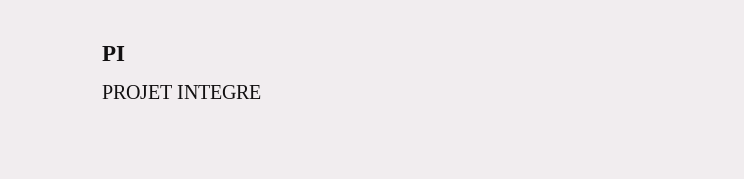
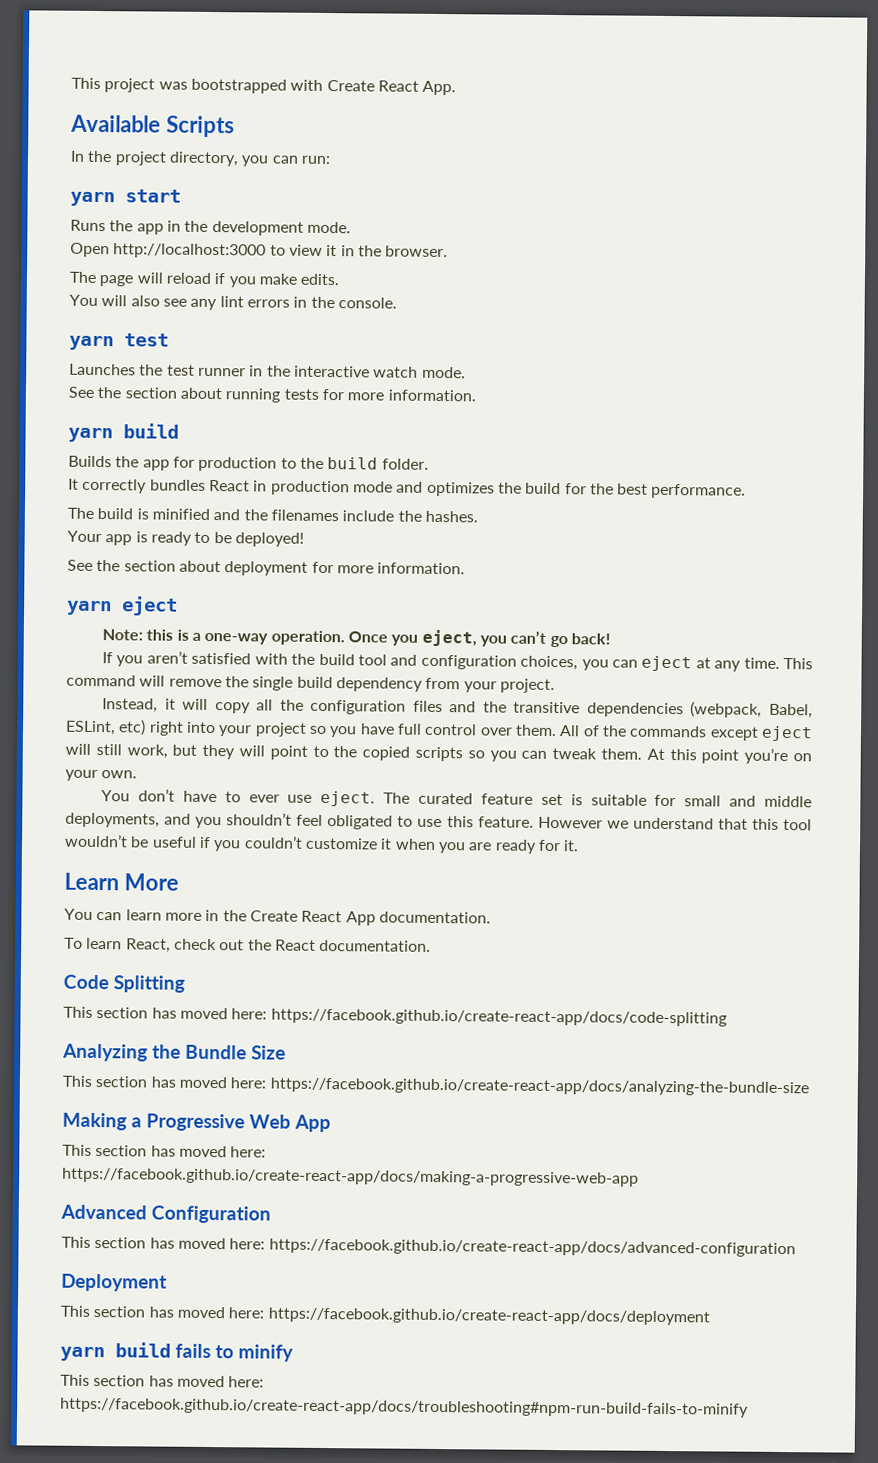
- PI
- PROJET INTEGRE
+ This project was bootstrapped with Create React App.
+ Available Scripts
+ In the project directory, you can run:
+ yarn start
+ Runs the app in the development mode.
+ Open http://localhost:3000 to view it in the browser.
+ The page will reload if you make edits.
+ You will also see any lint errors in the console.
+ yarn test
+ Launches the test runner in the interactive watch mode.
+ See the section about running tests for more information.
+ yarn build
+ Builds the app for production to the build folder.
+ It correctly bundles React in production mode and optimizes the build for the best performance.
+ The build is minified and the filenames include the hashes.
+ Your app is ready to be deployed!
+ See the section about deployment for more information.
+ yarn eject
+ Note: this is a one-way operation. Once you eject, you can’t go back!
+ If you aren’t satisfied with the build tool and configuration choices, you can eject at any time. This command will remove the single build dependency from your project.
+ Instead, it will copy all the configuration files and the transitive dependencies (webpack, Babel, ESLint, etc) right into your project so you have full control over them. All of the commands except eject will still work, but they will point to the copied scripts so you can tweak them. At this point you’re on your own.
+ You don’t have to ever use eject. The curated feature set is suitable for small and middle deployments, and you shouldn’t feel obligated to use this feature. However we understand that this tool wouldn’t be useful if you couldn’t customize it when you are ready for it.
+ Learn More
+ You can learn more in the Create React App documentation.
+ To learn React, check out the React documentation.
+ Code Splitting
+ This section has moved here: https://facebook.github.io/create-react-app/docs/code-splitting
+ Analyzing the Bundle Size
+ This section has moved here: https://facebook.github.io/create-react-app/docs/analyzing-the-bundle-size
+ Making a Progressive Web App
+ This section has moved here: https://facebook.github.io/create-react-app/docs/making-a-progressive-web-app
+ Advanced Configuration
+ This section has moved here: https://facebook.github.io/create-react-app/docs/advanced-configuration
+ Deployment
+ This section has moved here: https://facebook.github.io/create-react-app/docs/deployment
+ yarn build fails to minify
+ This section has moved here: https://facebook.github.io/create-react-app/docs/troubleshooting#npm-run-build-fails-to-minify

